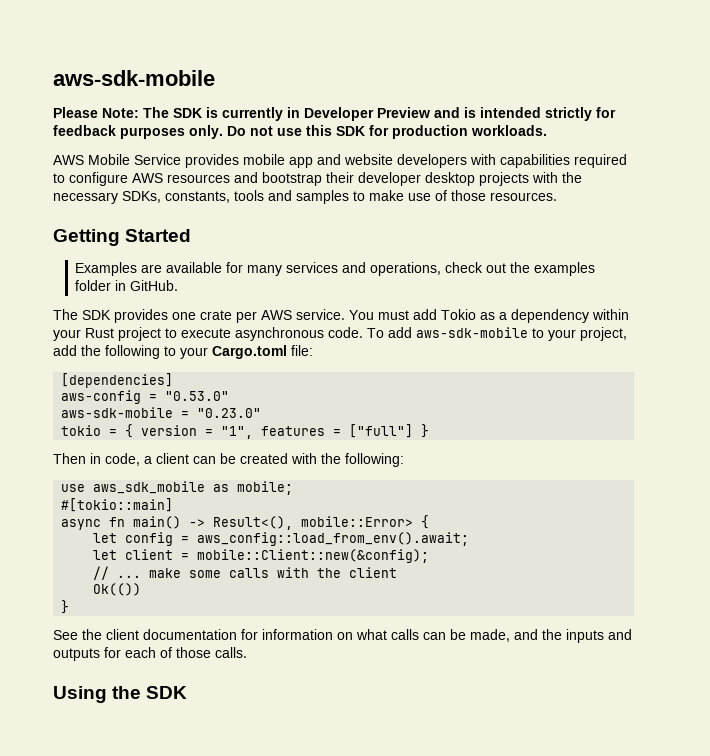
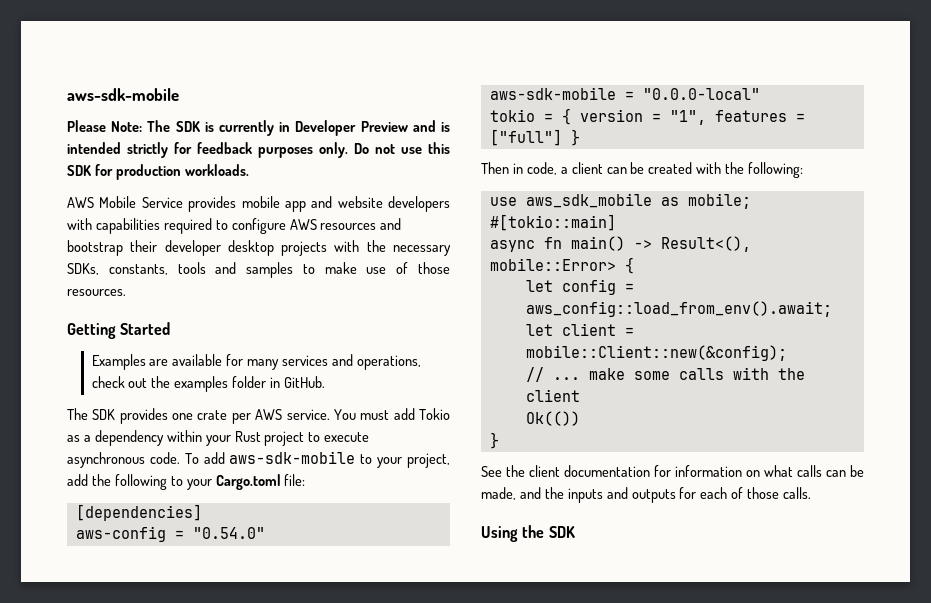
- aws-config = "0.53.0"
+ aws-config = "0.54.0"
- aws-sdk-mobile = "0.23.0"
+ aws-sdk-mobile = "0.0.0-local"

